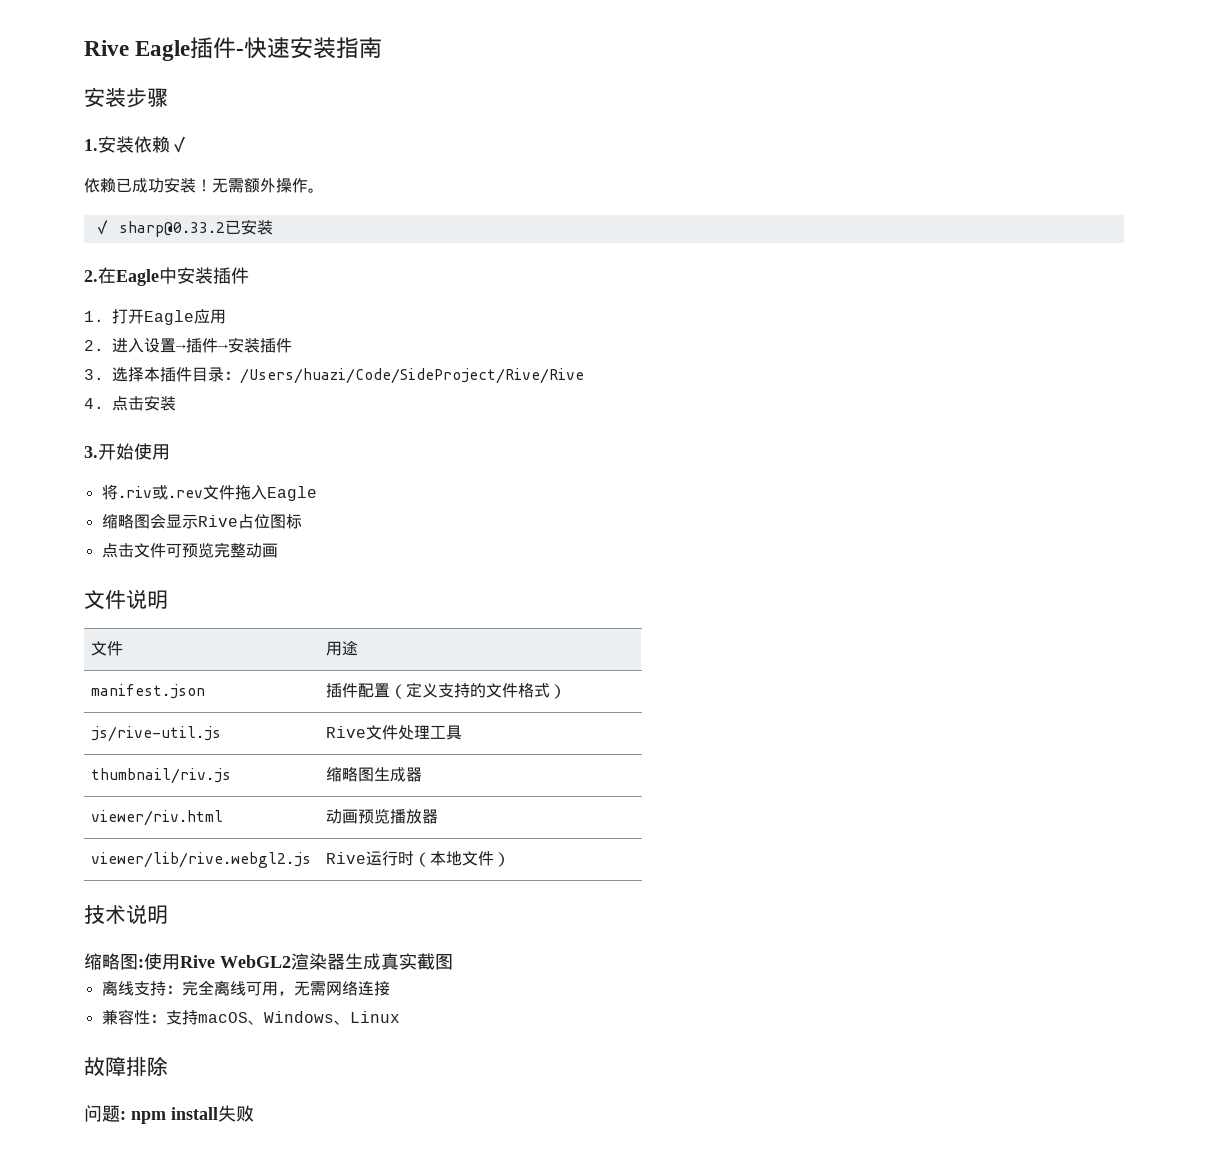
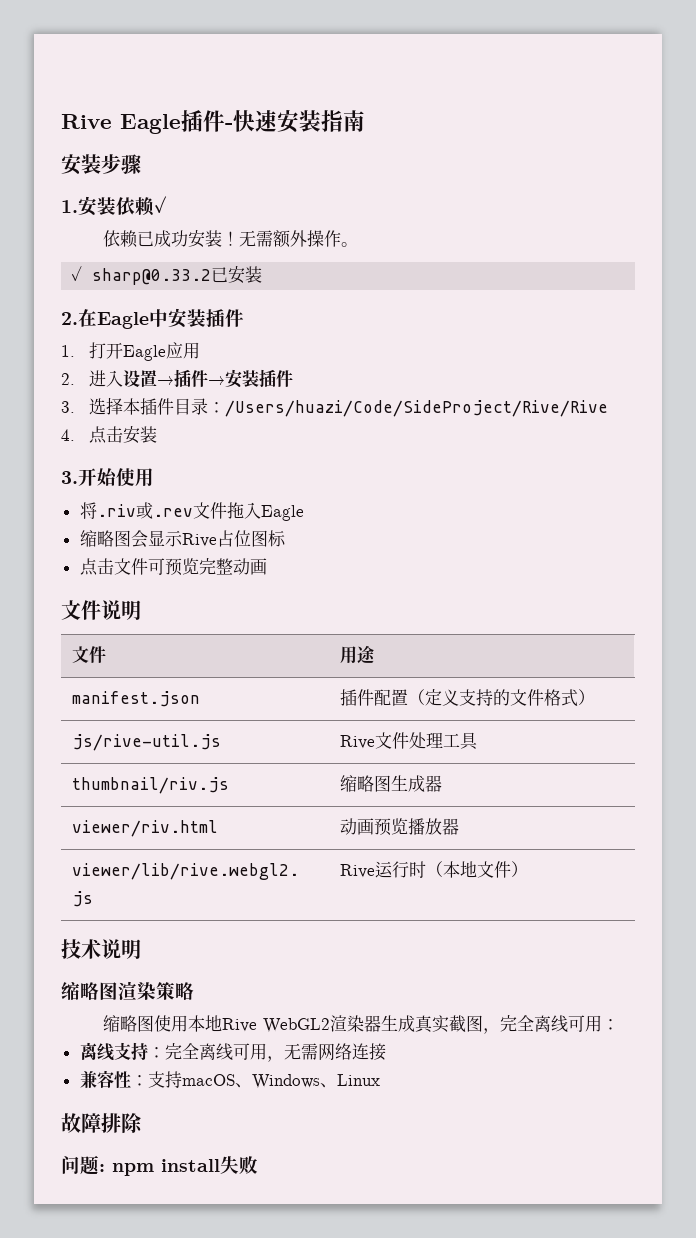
- 缩略图:使用Rive WebGL2渲染器生成真实截图
+ 缩略图渲染策略
+ 缩略图使用本地Rive WebGL2渲染器生成真实截图，完全离线可用：

